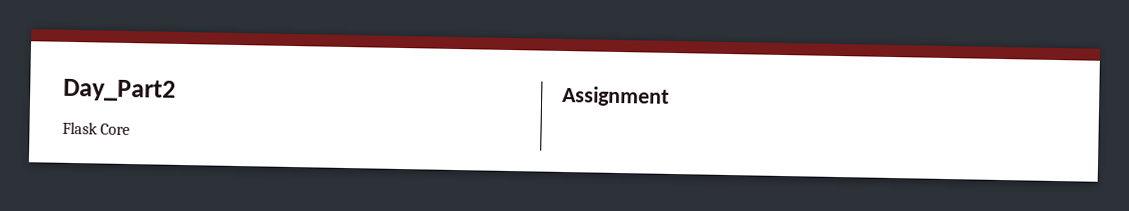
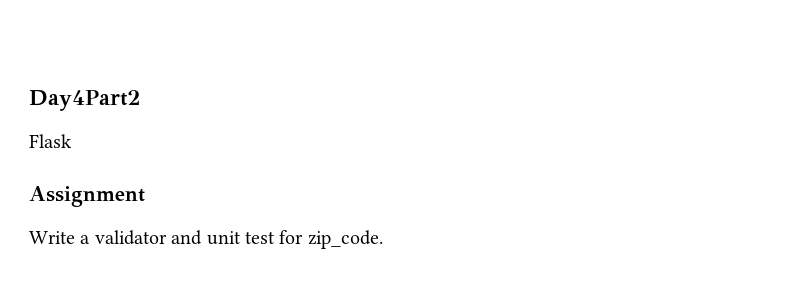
- Day_Part2
+ Day4Part2
- Flask Core
+ Flask
+ Write a validator and unit test for zip_code.

